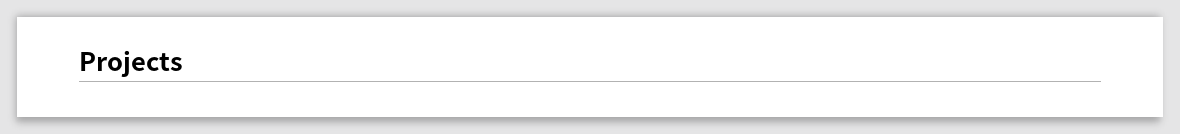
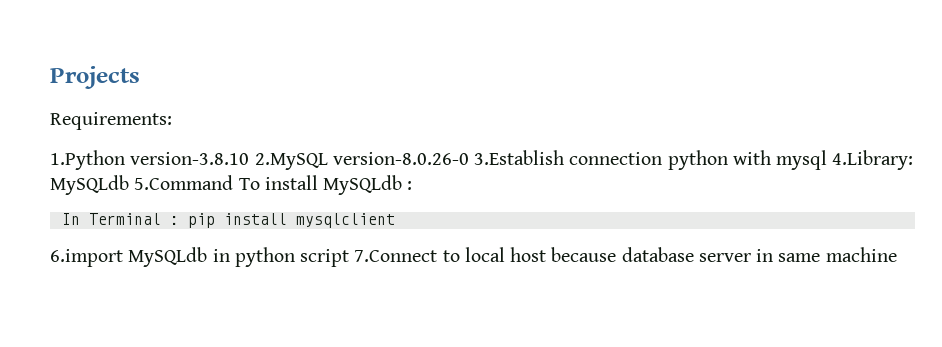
+ Requirements:
+ 1.Python version-3.8.10 2.MySQL version-8.0.26-0 3.Establish connection python with mysql 4.Library: MySQLdb 5.Command To install MySQLdb :
+ In Terminal : pip install mysqlclient
+ 6.import MySQLdb in python script 7.Connect to local host because database server in same machine

